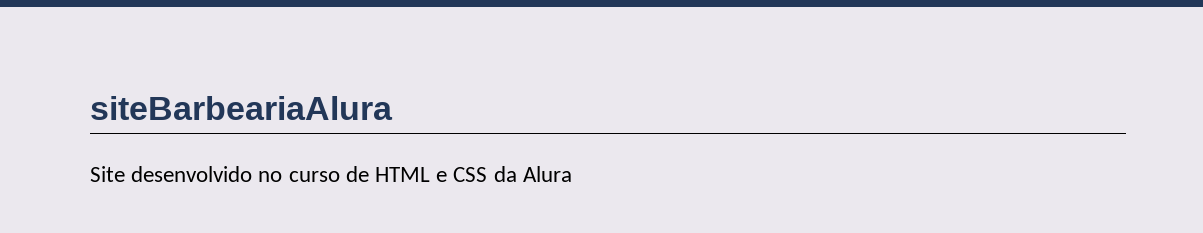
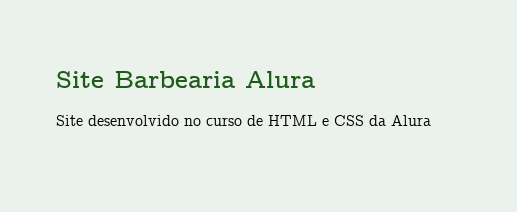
- siteBarbeariaAlura
+ Site Barbearia Alura

